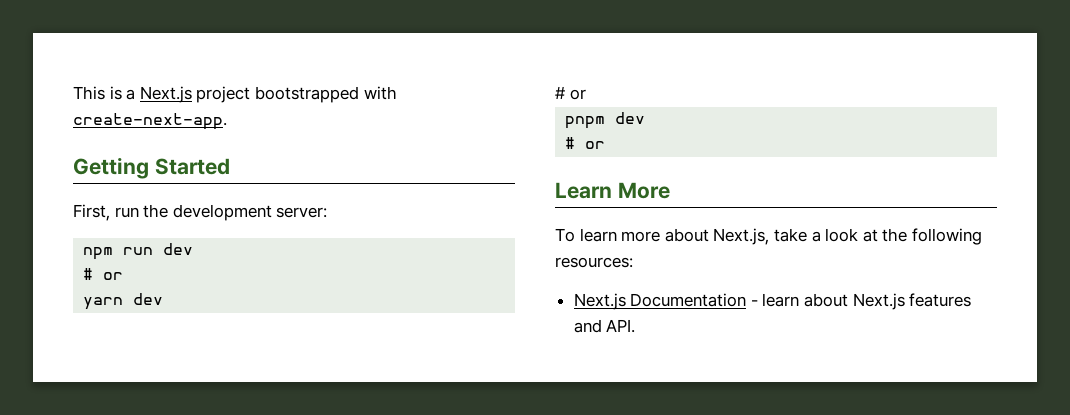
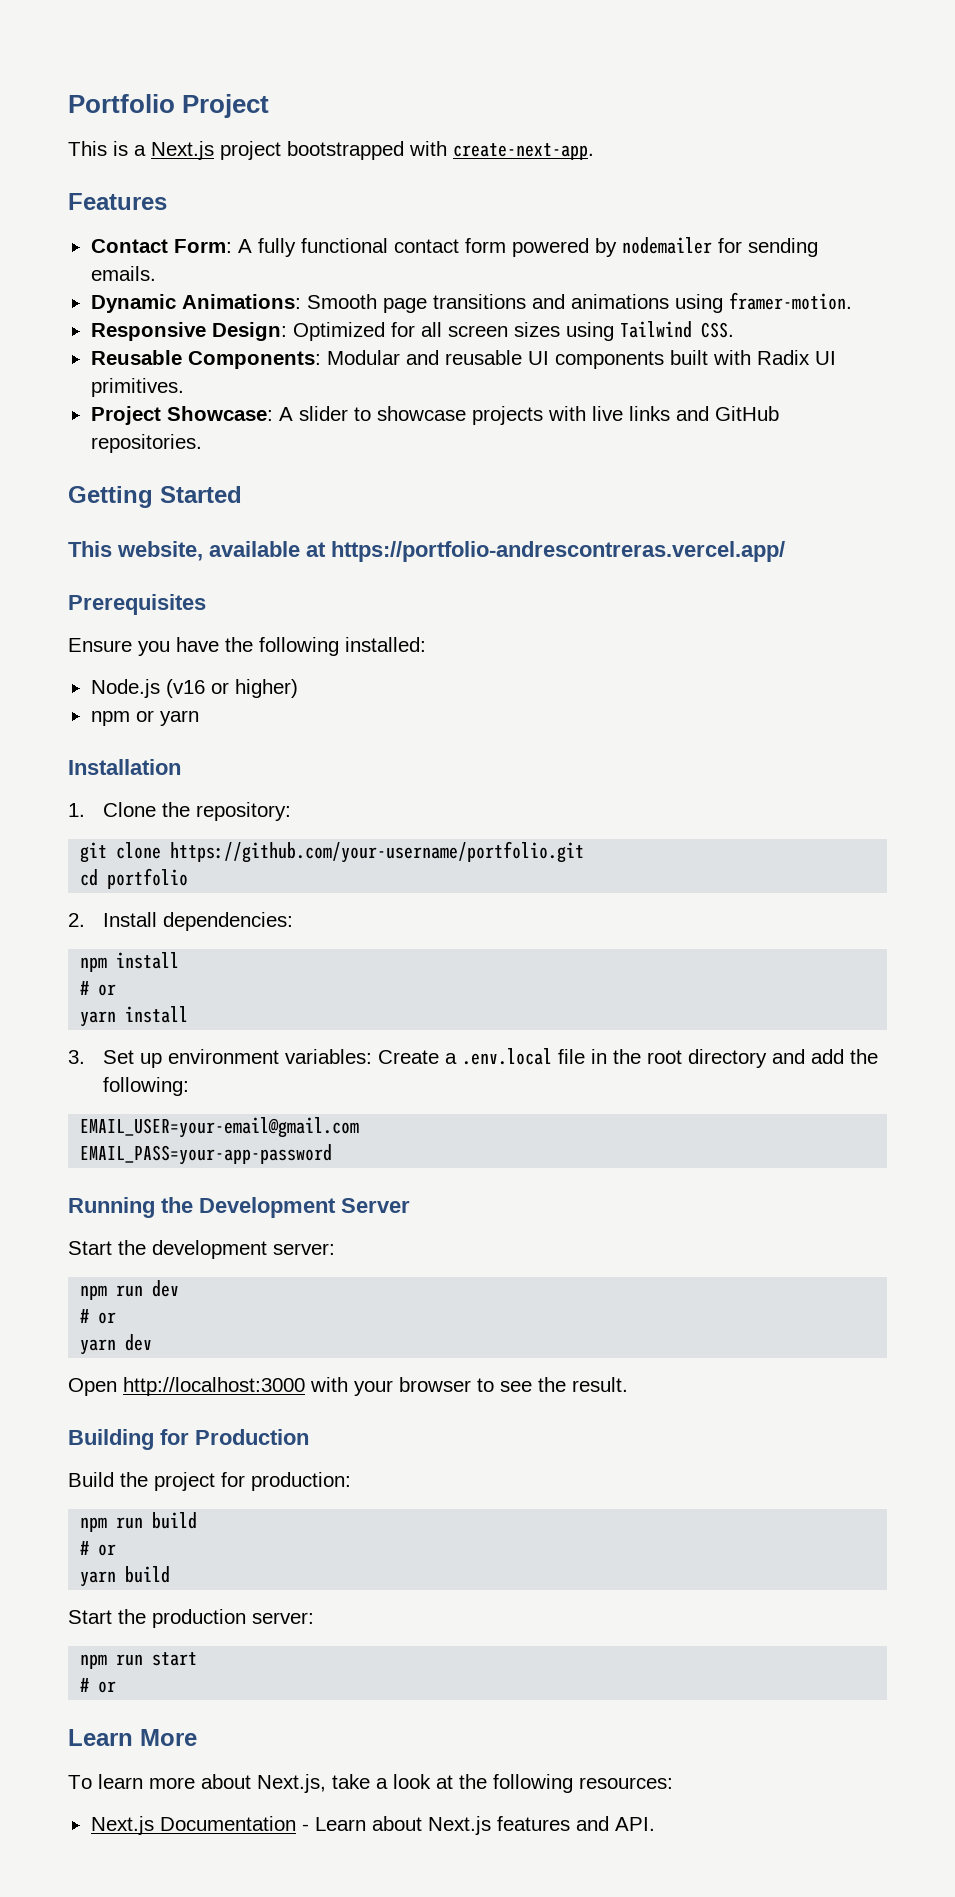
+ Portfolio Project
+ Features
+ Contact Form: A fully functional contact form powered by nodemailer for sending emails.
+ Dynamic Animations: Smooth page transitions and animations using framer-motion.
+ Responsive Design: Optimized for all screen sizes using Tailwind CSS.
+ Reusable Components: Modular and reusable UI components built with Radix UI primitives.
+ Project Showcase: A slider to showcase projects with live links and GitHub repositories.
  Getting Started
- First, run the development server:
+ This website, available at https://portfolio-andrescontreras.vercel.app/
+ Prerequisites
+ Ensure you have the following installed:
+ Node.js (v16 or higher)
+ npm or yarn
+ Installation
+ 1. Clone the repository:
+ git clone https://github.com/your-username/portfolio.git
+ cd portfolio
+ 2. Install dependencies:
+ npm install
+ # or
+ yarn install
+ 3. Set up environment variables: Create a .env.local file in the root directory and add the following:
+ EMAIL_USER=your-email@gmail.com
+ EMAIL_PASS=your-app-password
+ Running the Development Server
+ Start the development server:
  yarn dev
+ Open http://localhost:3000 with your browser to see the result.
+ Building for Production
+ Build the project for production:
+ npm run build
  # or
- pnpm dev
+ yarn build
+ Start the production server:
+ npm run start
- Next.js Documentation - learn about Next.js features and API.
+ Next.js Documentation - Learn about Next.js features and API.

